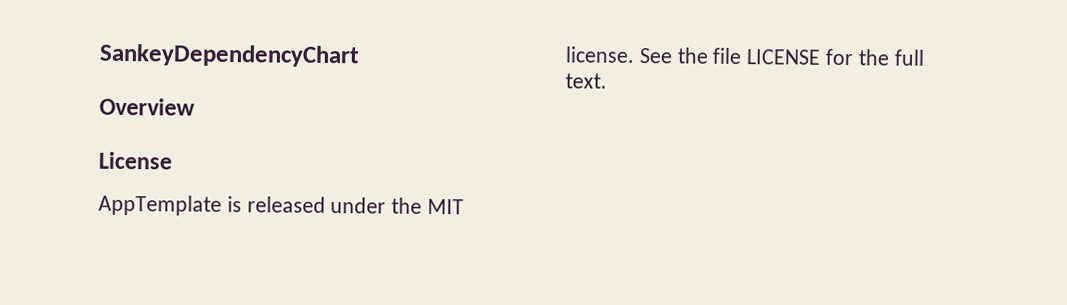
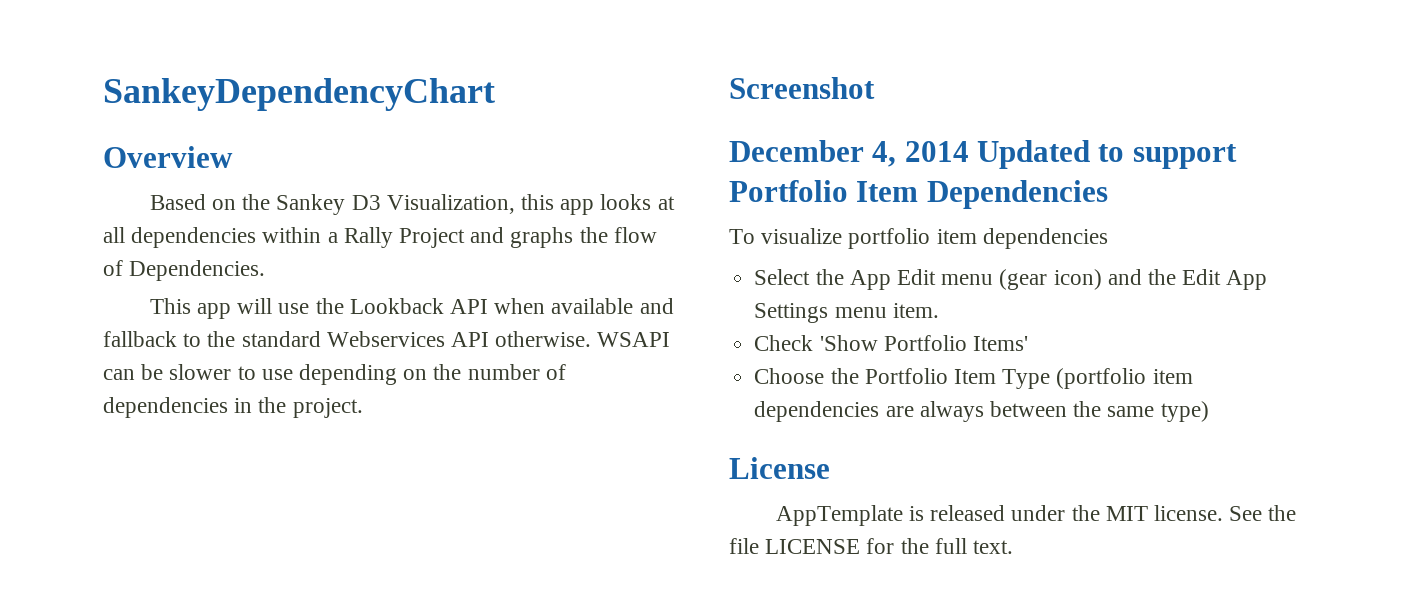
+ Based on the Sankey D3 Visualization, this app looks at all dependencies within a Rally Project and graphs the flow of Dependencies.
+ This app will use the Lookback API when available and fallback to the standard Webservices API otherwise. WSAPI can be slower to use depending on the number of dependencies in the project.
+ Screenshot
+ December 4, 2014 Updated to support Portfolio Item Dependencies
+ To visualize portfolio item dependencies
+ Select the App Edit menu (gear icon) and the Edit App Settings menu item.
+ Check 'Show Portfolio Items'
+ Choose the Portfolio Item Type (portfolio item dependencies are always between the same type)

